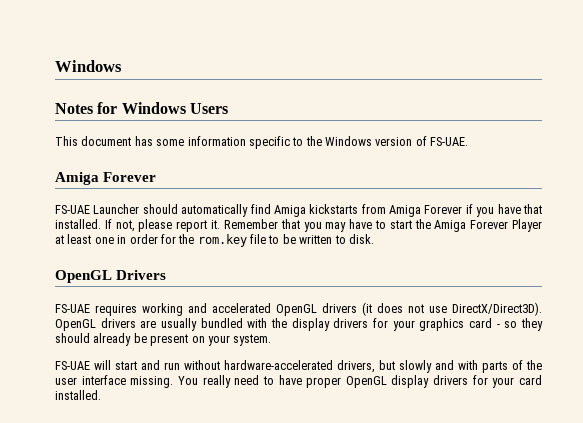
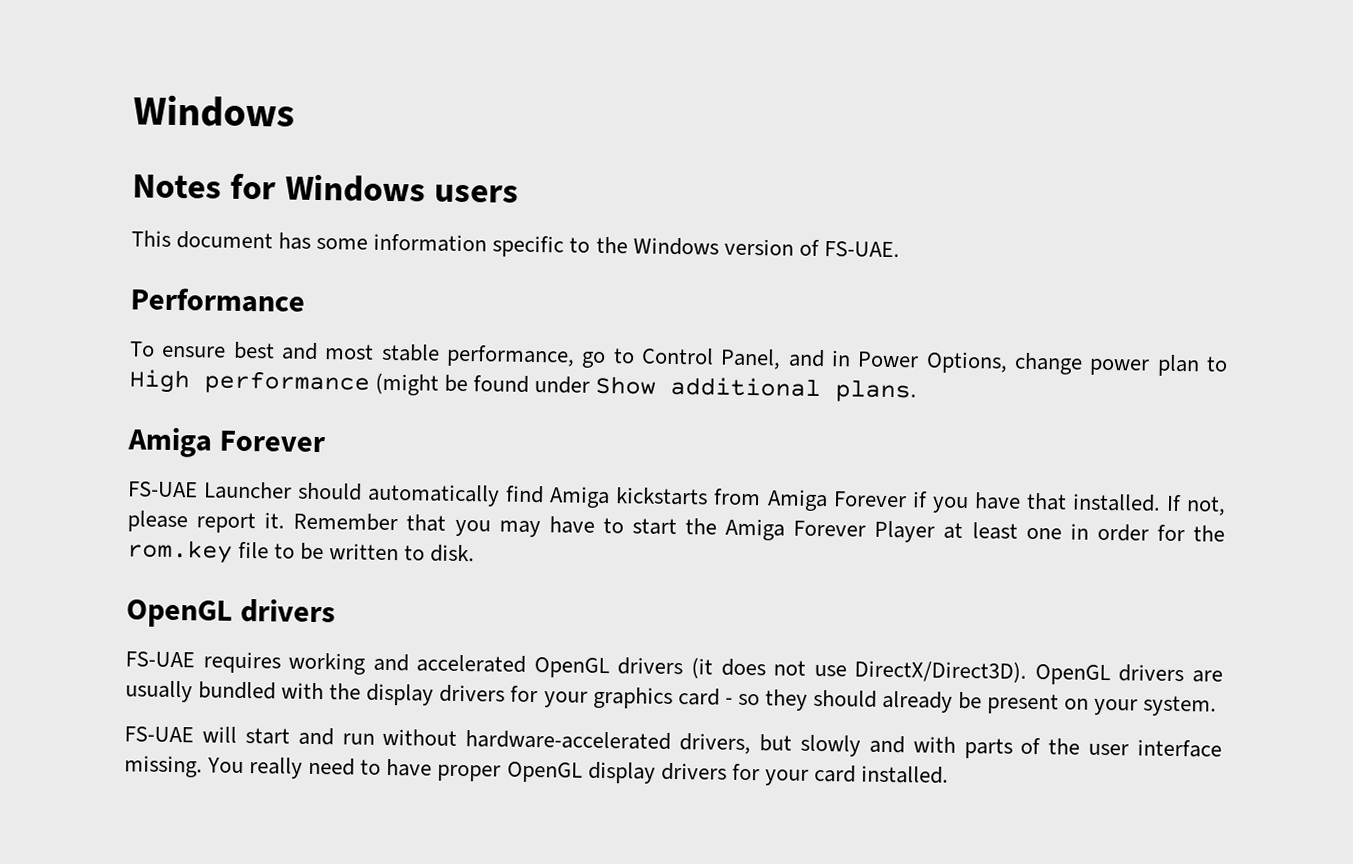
- Notes for Windows Users
+ Notes for Windows users
+ Performance
+ To ensure best and most stable performance, go to Control Panel, and in Power Options, change power plan to High performance (might be found under Show additional plans.
  Remember that you may have to start the Amiga Forever Player at least one in order for the rom.key file to be written to disk.
- OpenGL Drivers
+ OpenGL drivers

